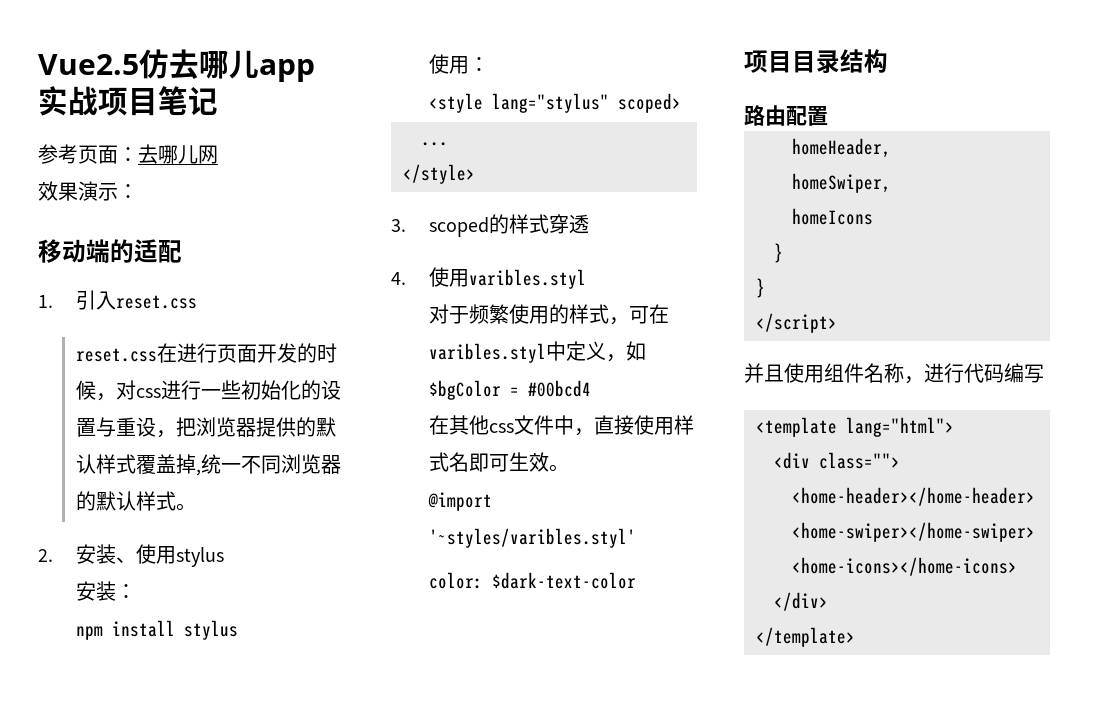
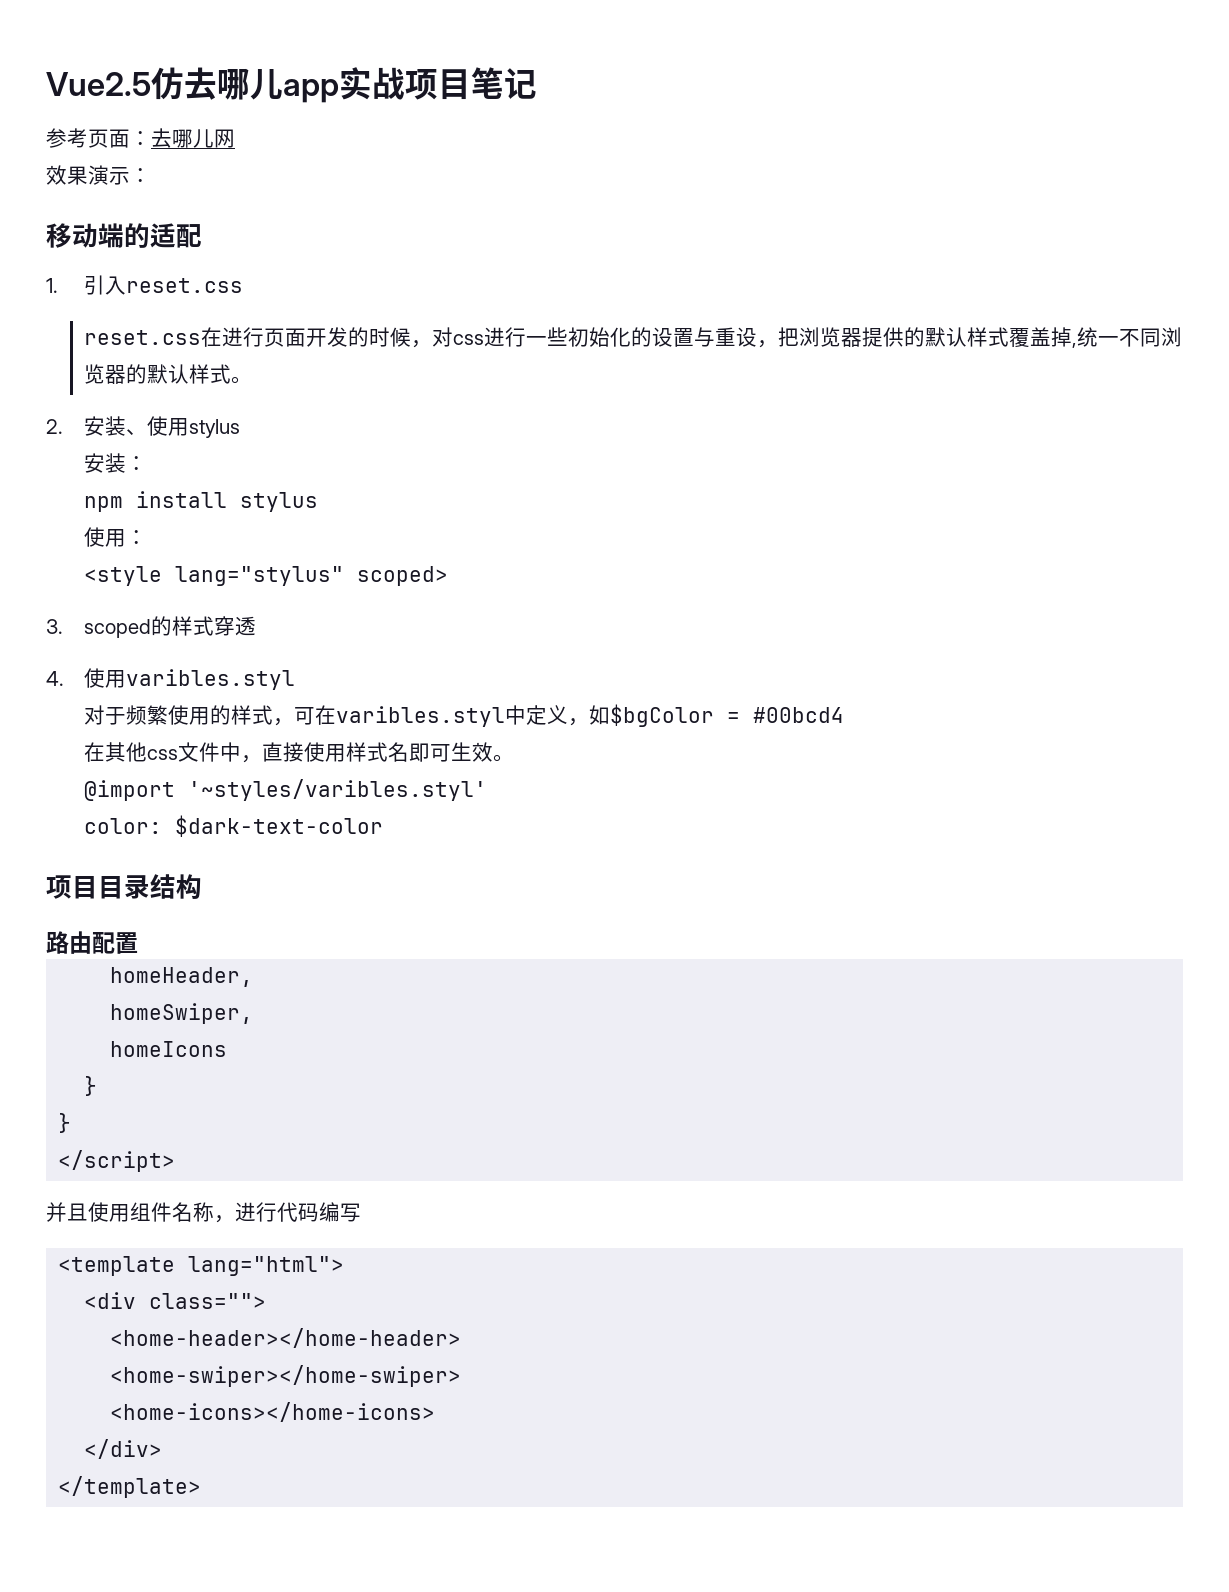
- ...
- </style>

